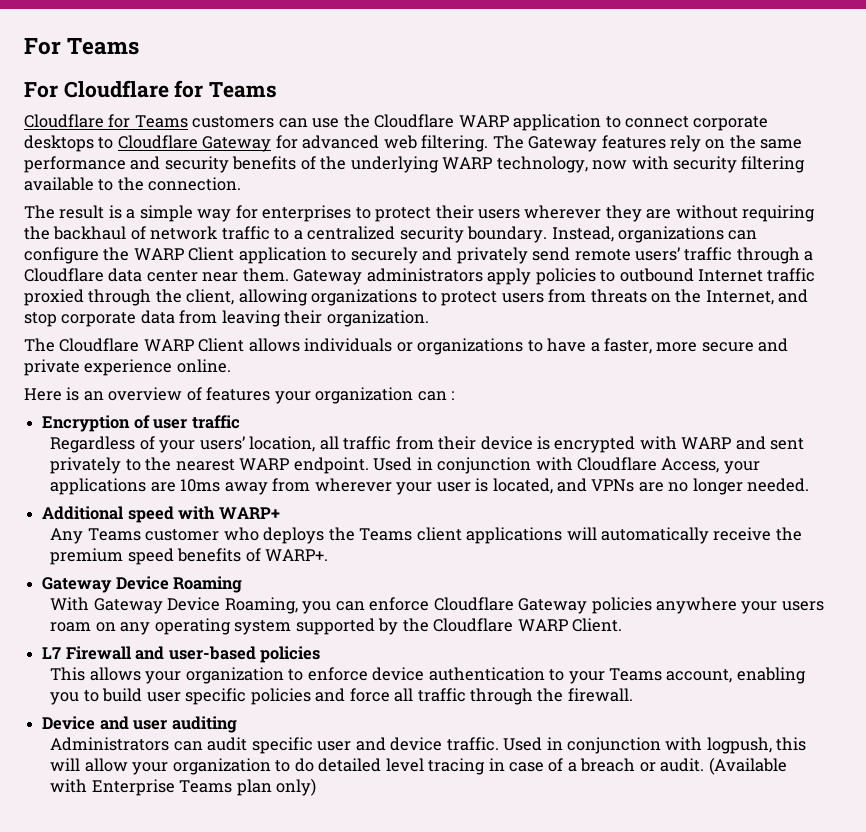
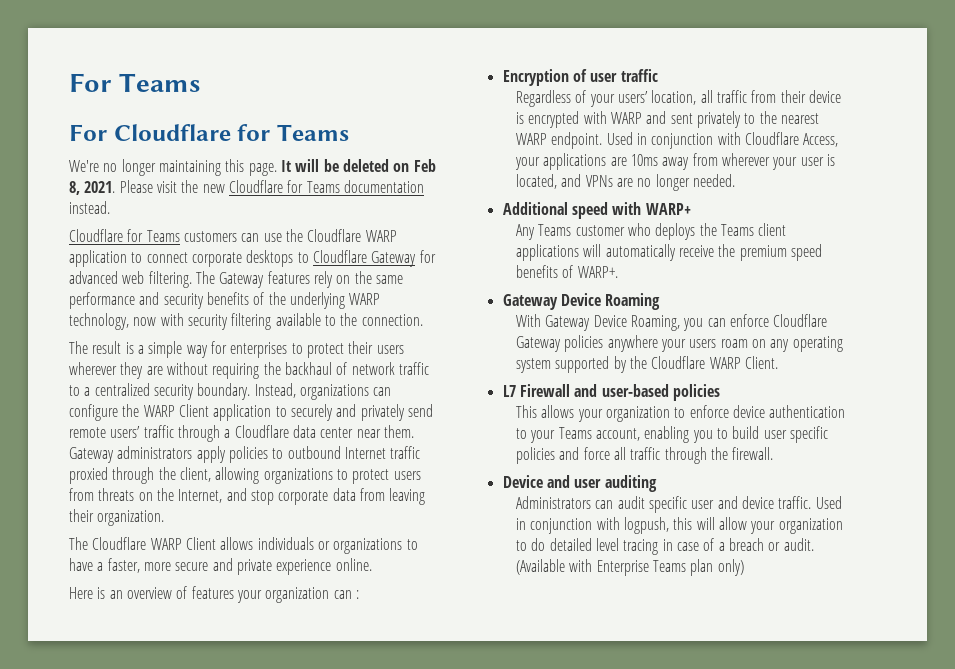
+ We're no longer maintaining this page. It will be deleted on Feb 8, 2021. Please visit the new Cloudflare for Teams documentation instead.

